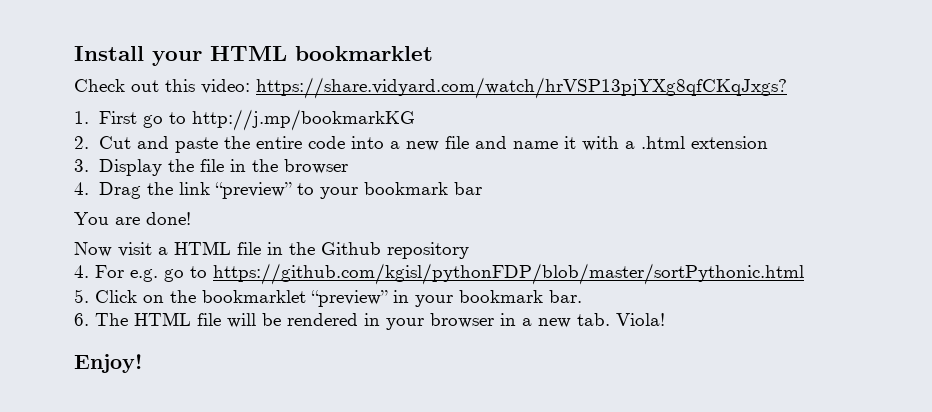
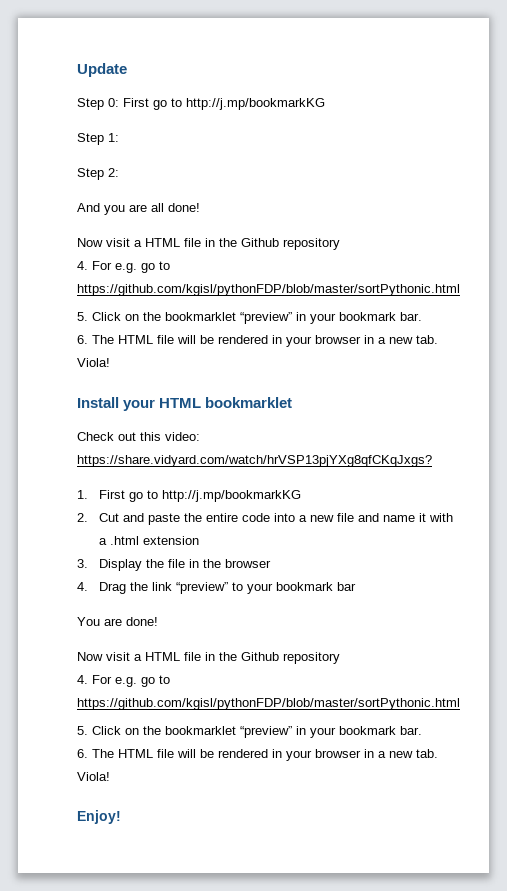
+ Update
+ Step 0: First go to http://j.mp/bookmarkKG
+ Step 1:
+ Step 2:
+ And you are all done!
+ Now visit a HTML file in the Github repository
+ 4. For e.g. go to https://github.com/kgisl/pythonFDP/blob/master/sortPythonic.html
+ 5. Click on the bookmarklet “preview” in your bookmark bar.
+ 6. The HTML file will be rendered in your browser in a new tab. Viola!

